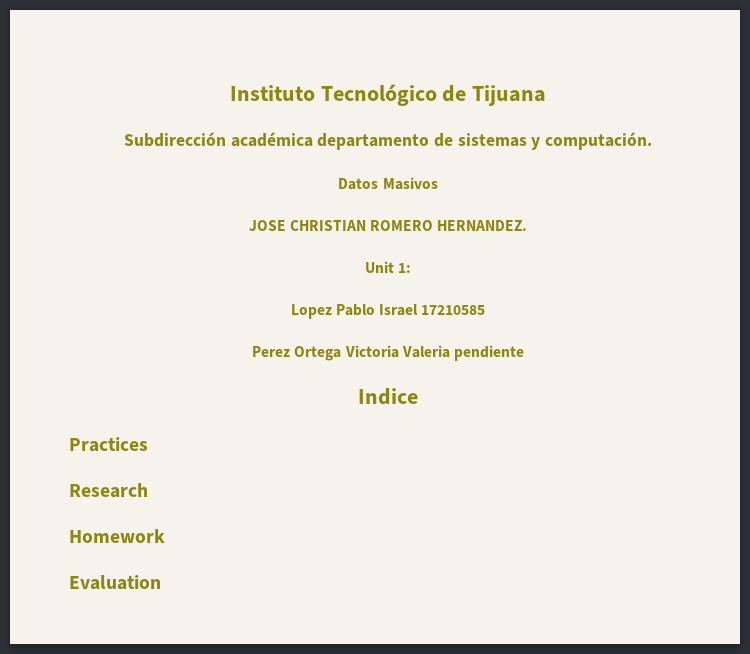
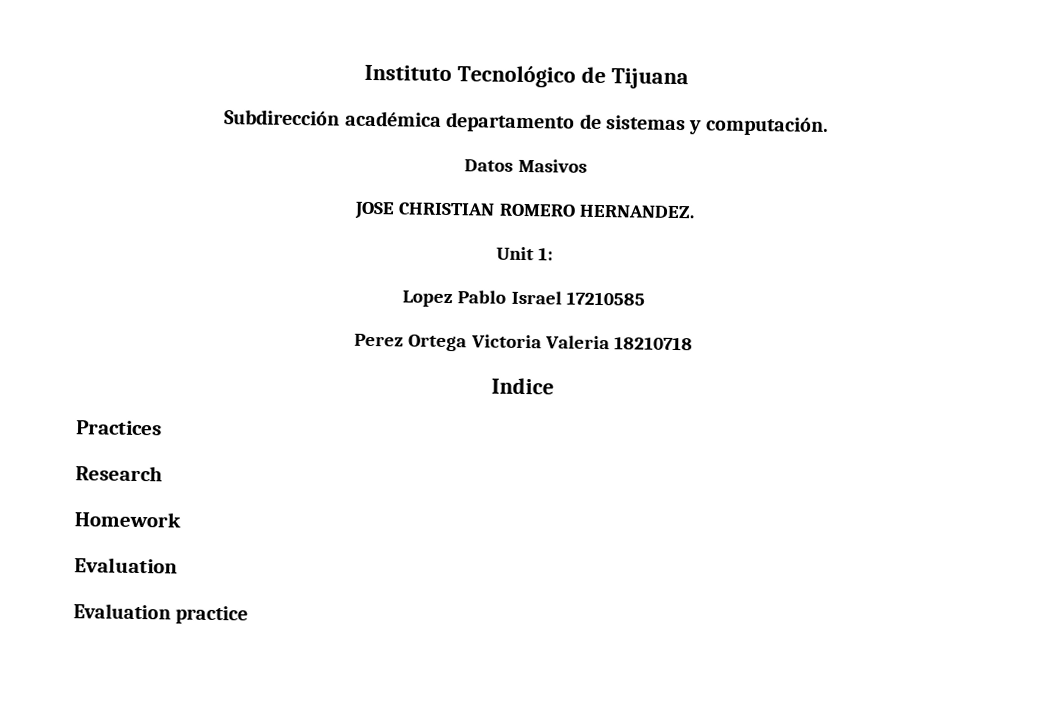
- Perez Ortega Victoria Valeria pendiente
+ Perez Ortega Victoria Valeria 18210718
+ Evaluation practice

